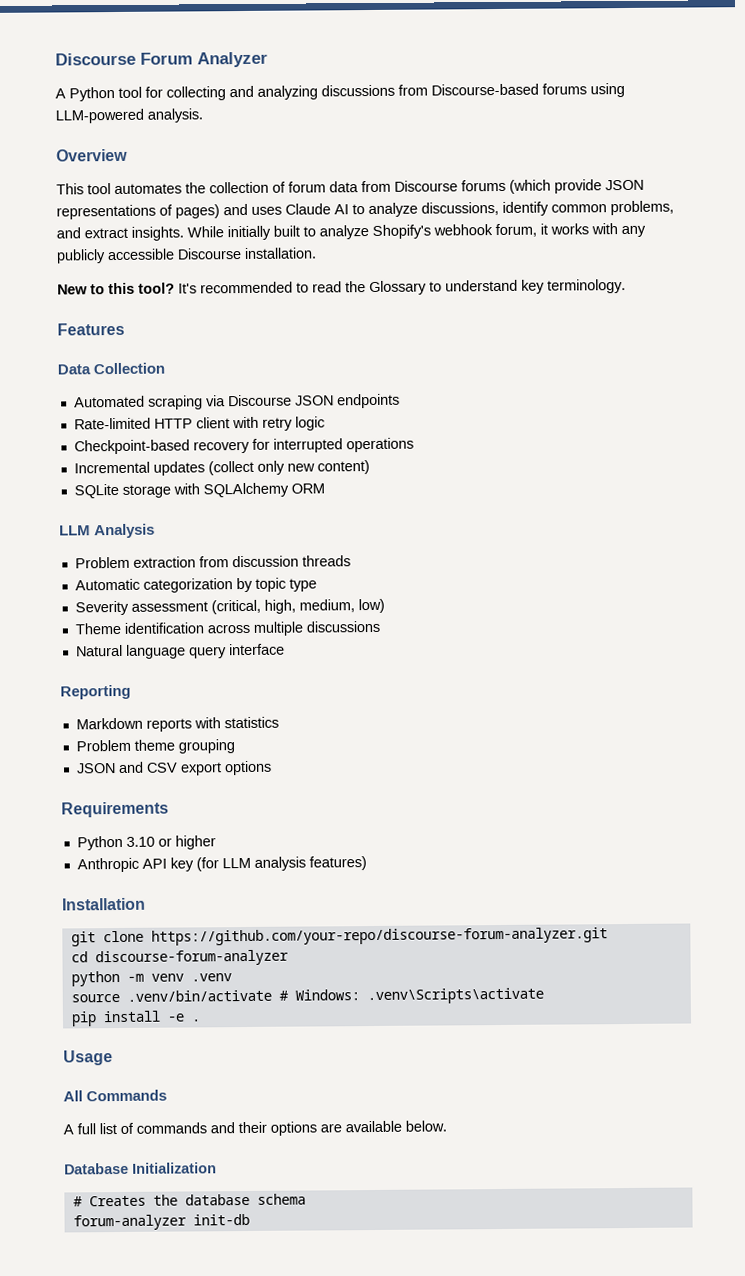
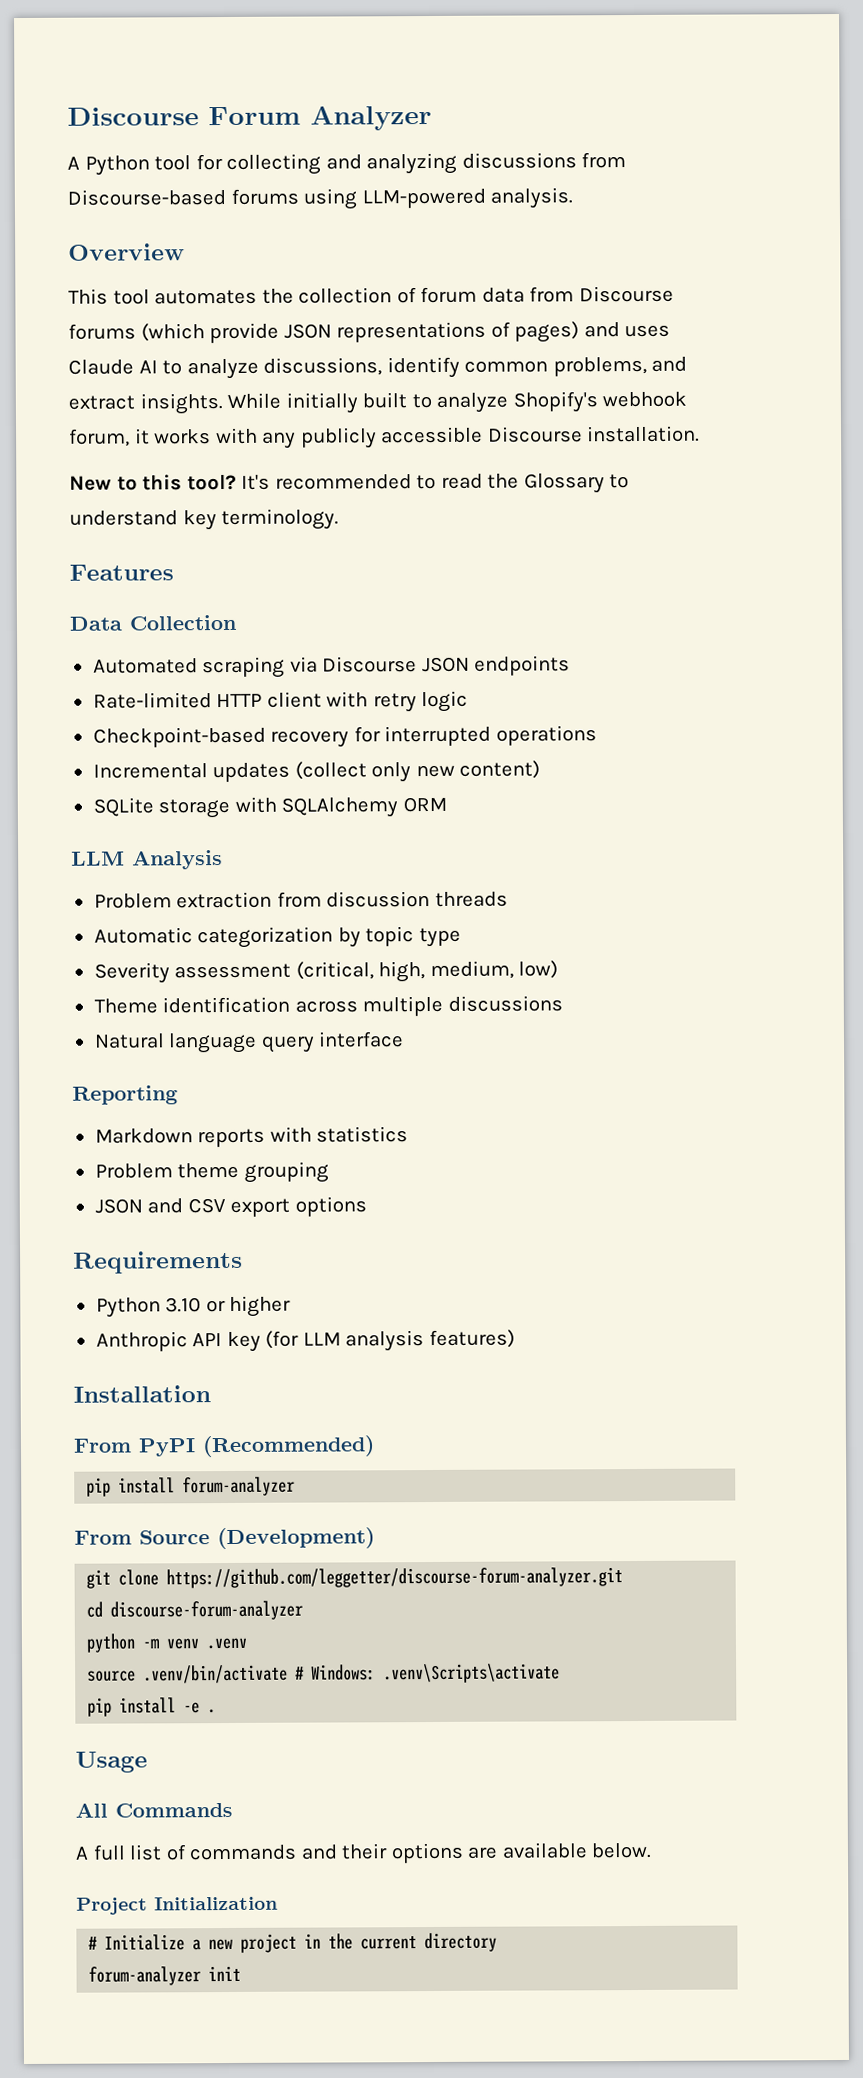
+ From PyPI (Recommended)
+ pip install forum-analyzer
+ From Source (Development)
- git clone https://github.com/your-repo/discourse-forum-analyzer.git
+ git clone https://github.com/leggetter/discourse-forum-analyzer.git
- Database Initialization
+ Project Initialization
- # Creates the database schema
- forum-analyzer init-db
+ # Initialize a new project in the current directory
+ forum-analyzer init

